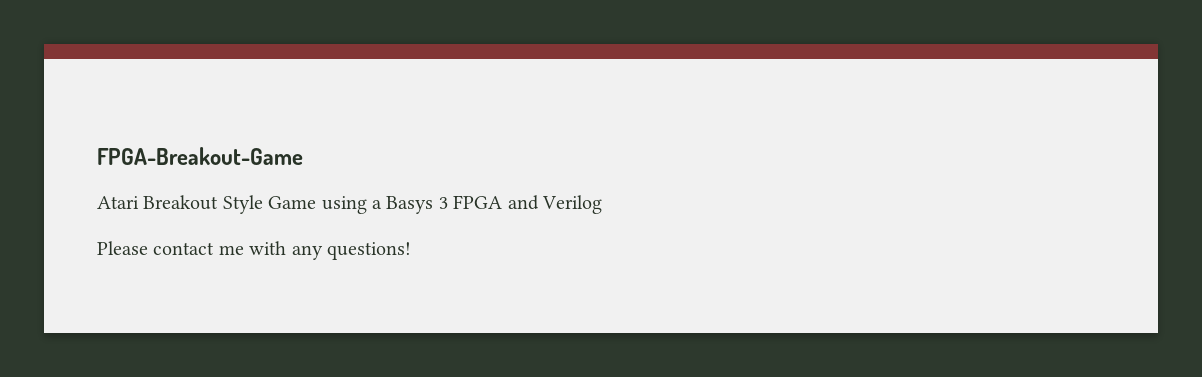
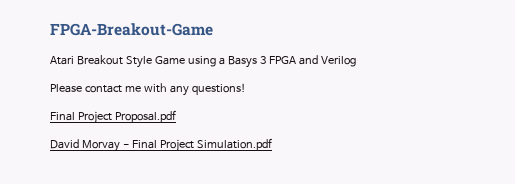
+ Final Project Proposal.pdf
+ David Morvay - Final Project Simulation.pdf

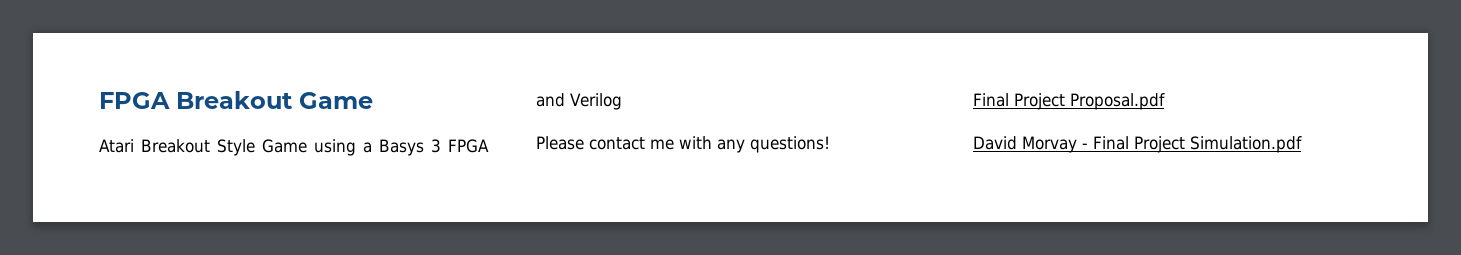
- FPGA-Breakout-Game
+ FPGA Breakout Game

